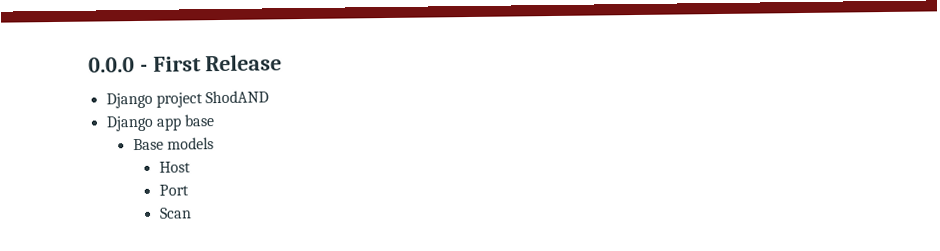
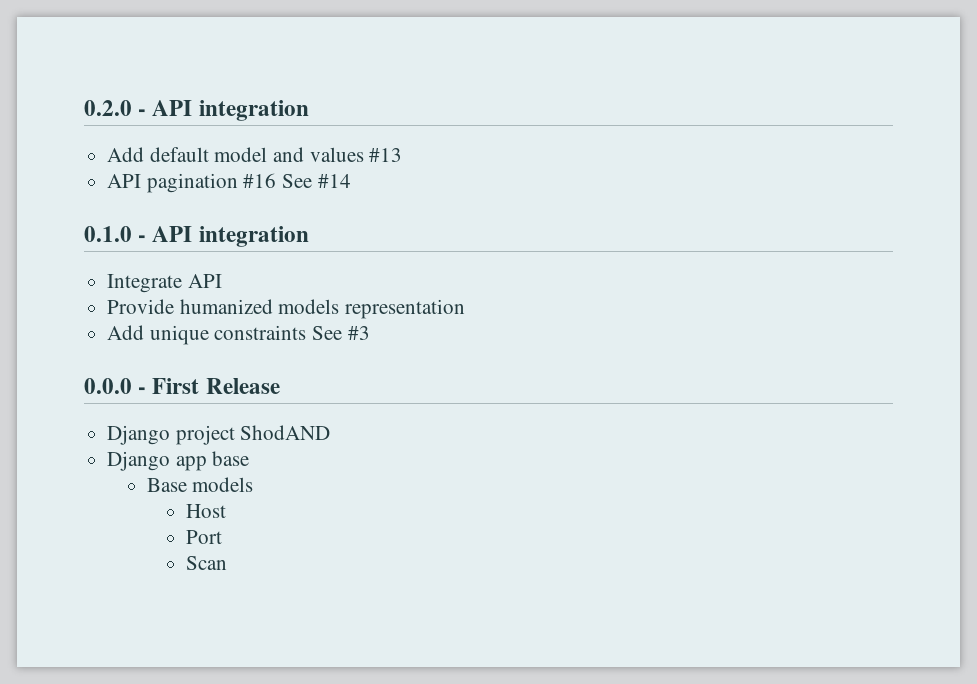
+ 0.2.0 - API integration
+ Add default model and values #13
+ API pagination #16 See #14
+ 0.1.0 - API integration
+ Integrate API
+ Provide humanized models representation
+ Add unique constraints See #3

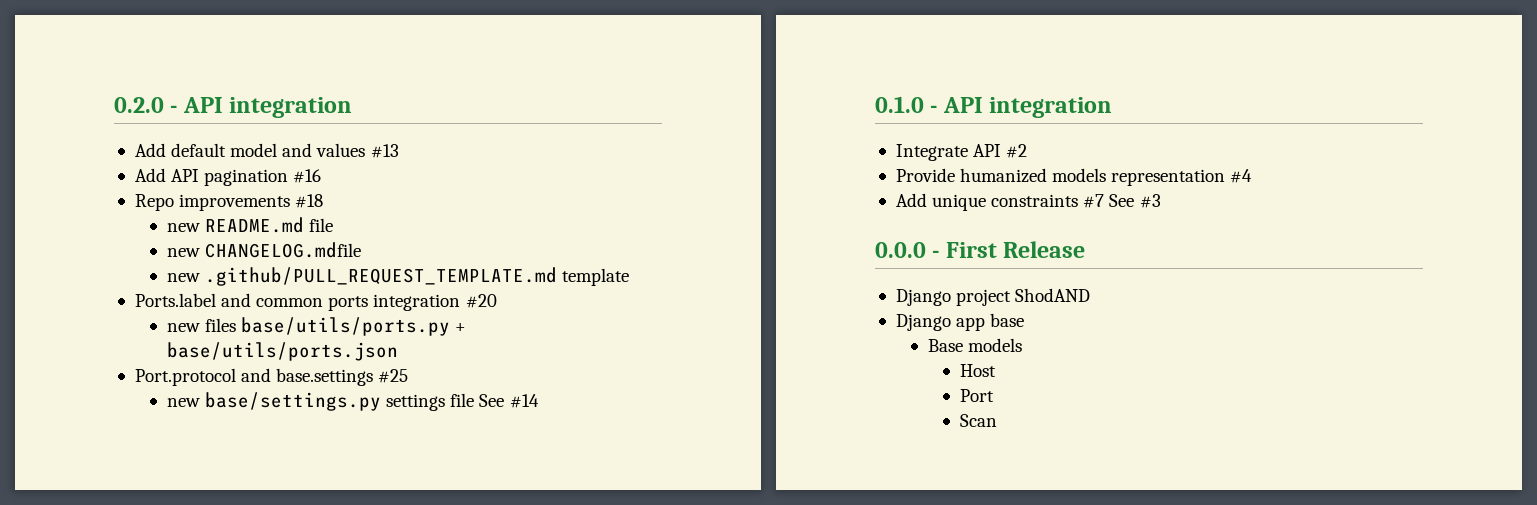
- API pagination #16 See #14
+ Add API pagination #16
+ Repo improvements #18
+ new README.md file
+ new CHANGELOG.mdfile
+ new .github/PULL_REQUEST_TEMPLATE.md template
+ Ports.label and common ports integration #20
+ new files base/utils/ports.py + base/utils/ports.json
+ Port.protocol and base.settings #25
+ new base/settings.py settings file See #14
- Integrate API
+ Integrate API #2
- Provide humanized models representation
+ Provide humanized models representation #4
- Add unique constraints See #3
+ Add unique constraints #7 See #3

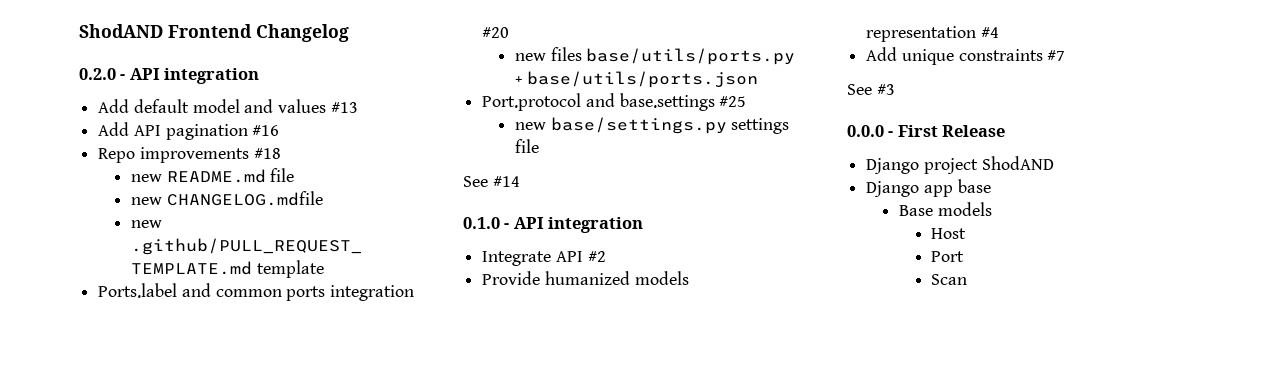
+ ShodAND Frontend Changelog
- new base/settings.py settings file See #14
+ new base/settings.py settings file
+ See #14
- Add unique constraints #7 See #3
+ Add unique constraints #7
+ See #3

